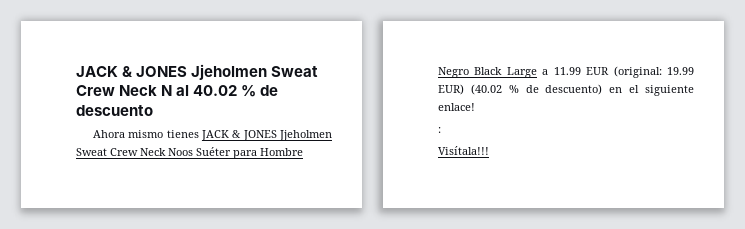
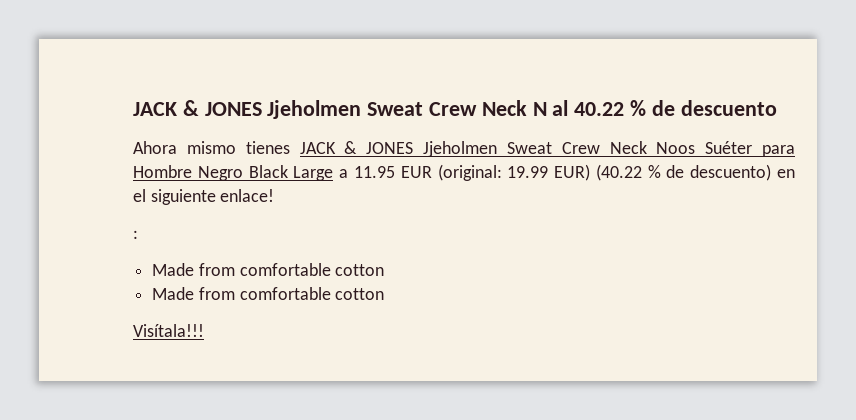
- JACK & JONES Jjeholmen Sweat Crew Neck N al 40.02 % de descuento
+ JACK & JONES Jjeholmen Sweat Crew Neck N al 40.22 % de descuento
- Ahora mismo tienes JACK & JONES Jjeholmen Sweat Crew Neck Noos Suéter para Hombre Negro Black Large a 11.99 EUR (original: 19.99 EUR) (40.02 % de descuento) en el siguiente enlace!
+ Ahora mismo tienes JACK & JONES Jjeholmen Sweat Crew Neck Noos Suéter para Hombre Negro Black Large a 11.95 EUR (original: 19.99 EUR) (40.22 % de descuento) en el siguiente enlace!
  :
+ Made from comfortable cotton
+ Made from comfortable cotton

